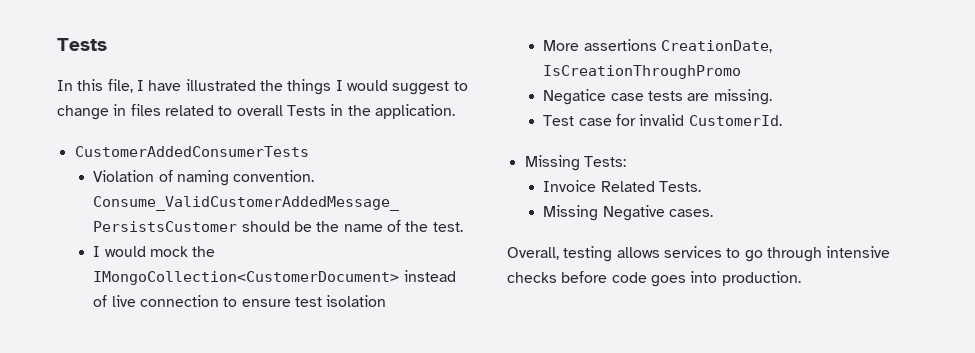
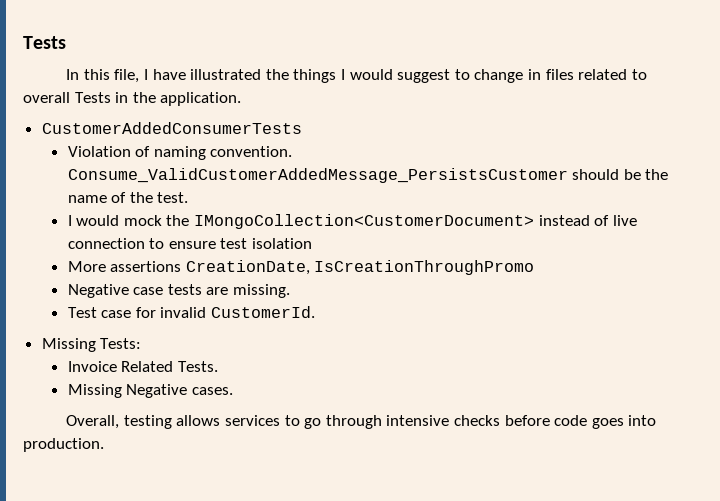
- Negatice case tests are missing.
+ Negative case tests are missing.

